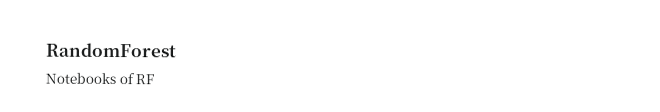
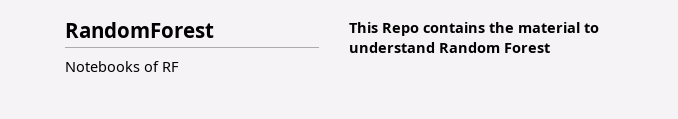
+ This Repo contains the material to understand Random Forest

